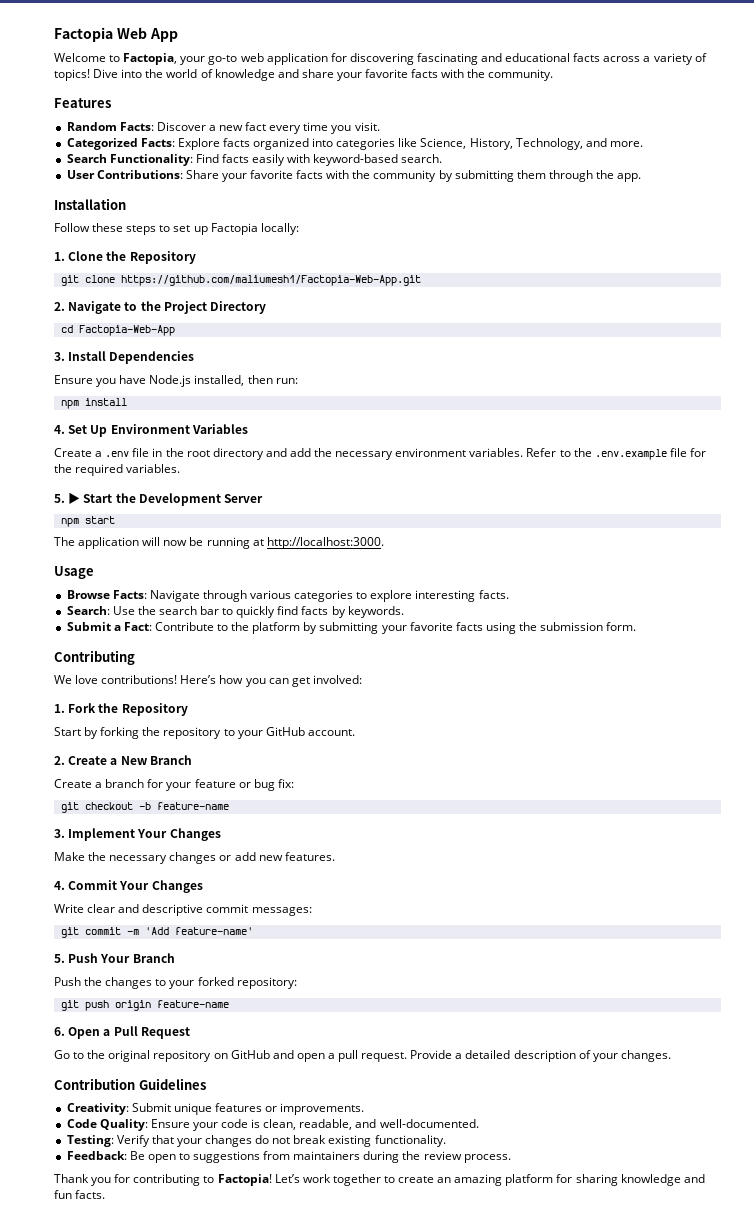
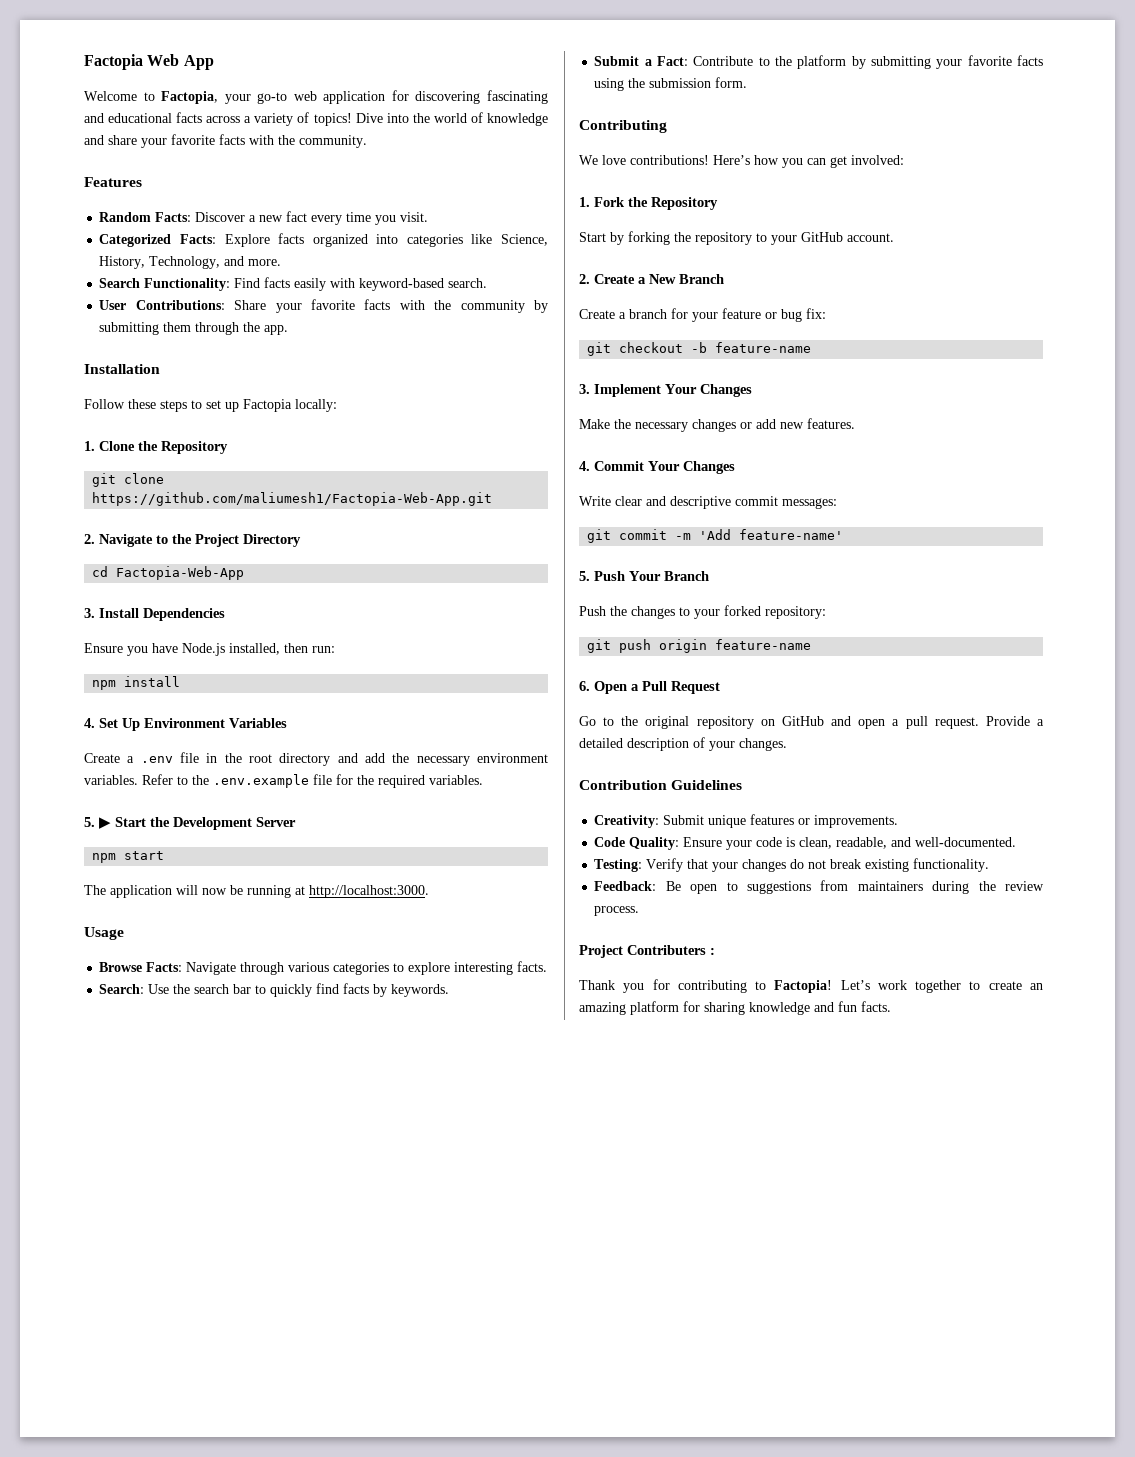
+ Project Contributers :

